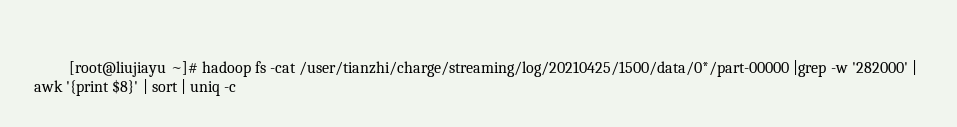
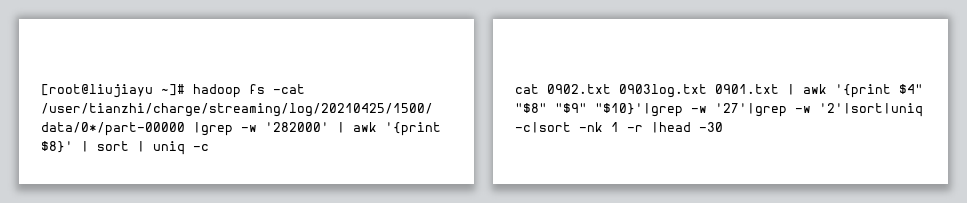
+ cat 0902.txt 0903log.txt 0901.txt | awk '{print $4" "$8" "$9" "$10}'|grep -w '27'|grep -w '2'|sort|uniq -c|sort -nk 1 -r |head -30

